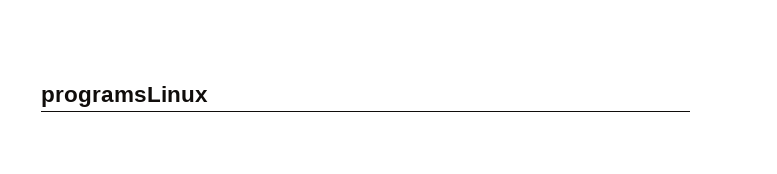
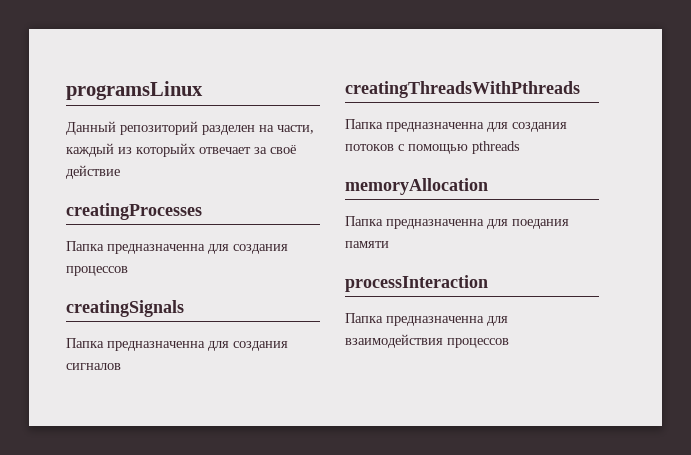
+ Данный репозиторий разделен на части, каждый из которыйх отвечает за своё действие
+ creatingProcesses
+ Папка предназначенна для создания процессов
+ creatingSignals
+ Папка предназначенна для создания сигналов
+ creatingThreadsWithPthreads
+ Папка предназначенна для создания потоков с помощью pthreads
+ memoryAllocation
+ Папка предназначенна для поедания памяти
+ processInteraction
+ Папка предназначенна для взаимодействия процессов

